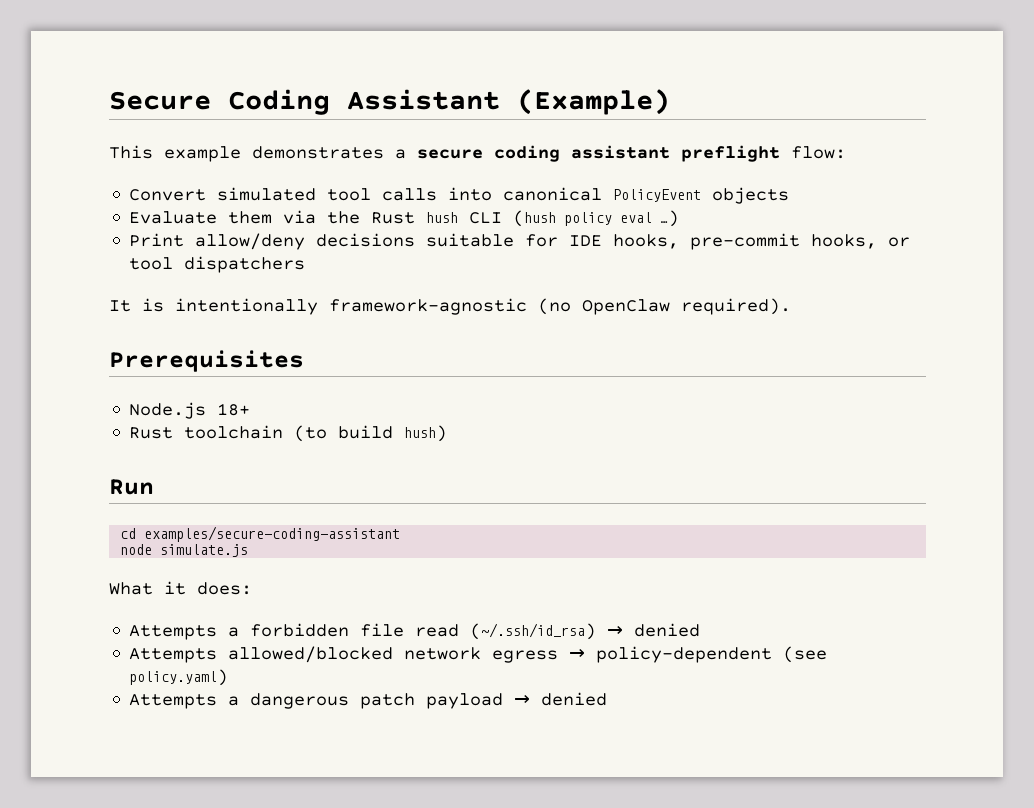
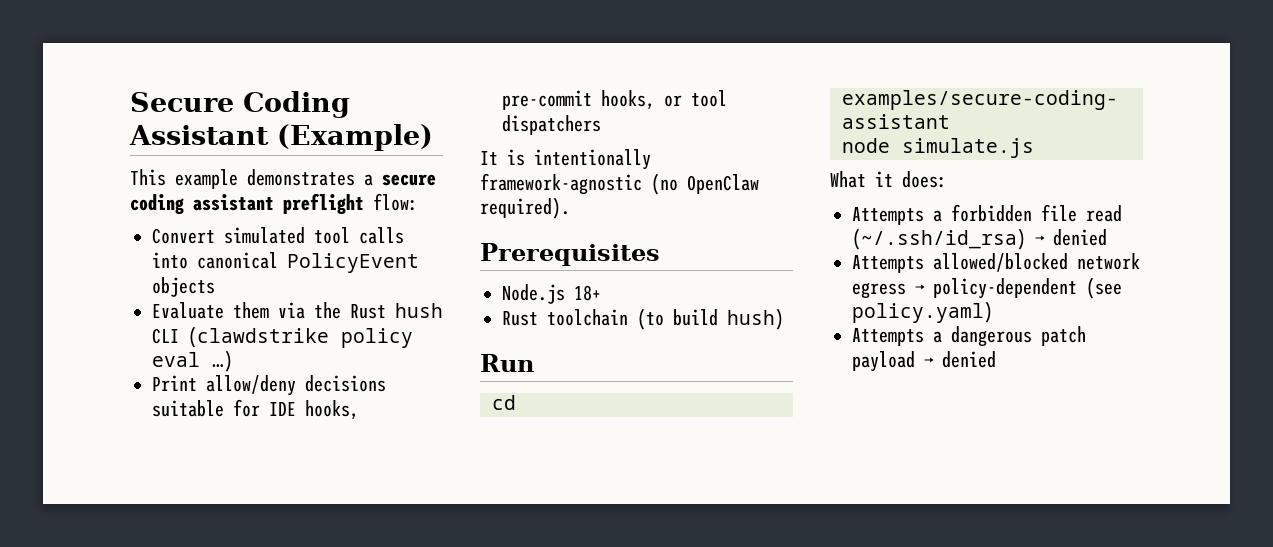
- Evaluate them via the Rust hush CLI (hush policy eval …)
+ Evaluate them via the Rust hush CLI (clawdstrike policy eval …)

